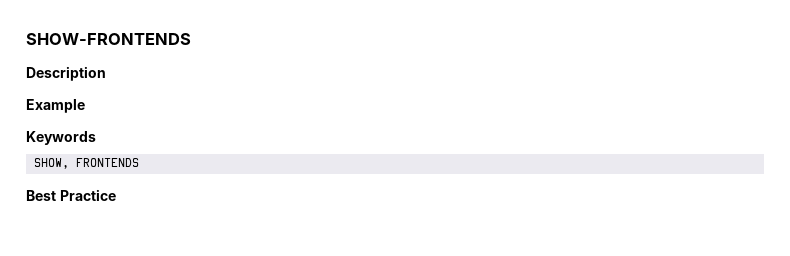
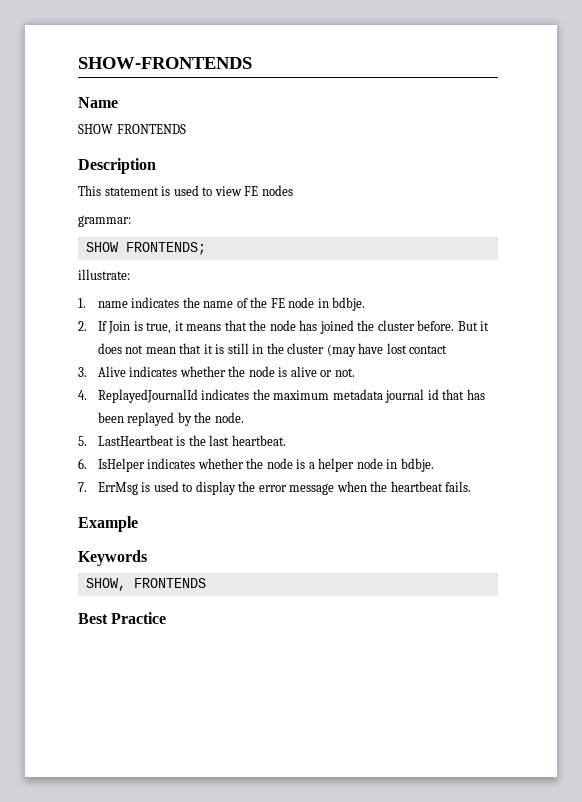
+ Name
+ SHOW FRONTENDS
  Description
+ This statement is used to view FE nodes
+ grammar:
+ SHOW FRONTENDS;
+ illustrate:
+ 1. name indicates the name of the FE node in bdbje.
+ 2. If Join is true, it means that the node has joined the cluster before. But it does not mean that it is still in the cluster (may have lost contact
+ 3. Alive indicates whether the node is alive or not.
+ 4. ReplayedJournalId indicates the maximum metadata journal id that has been replayed by the node.
+ 5. LastHeartbeat is the last heartbeat.
+ 6. IsHelper indicates whether the node is a helper node in bdbje.
+ 7. ErrMsg is used to display the error message when the heartbeat fails.

